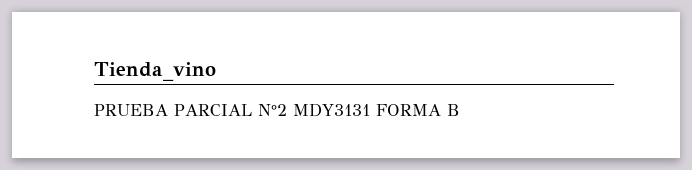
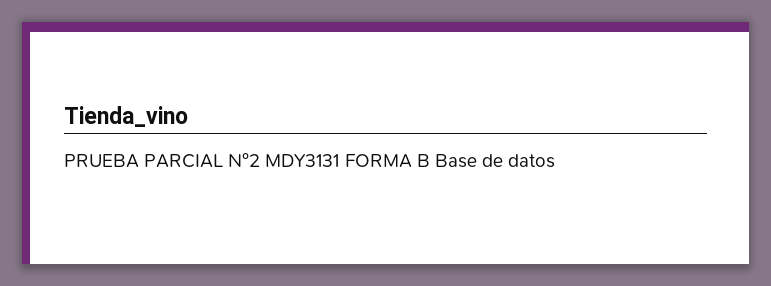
- PRUEBA PARCIAL N°2 MDY3131 FORMA B
+ PRUEBA PARCIAL N°2 MDY3131 FORMA B Base de datos

